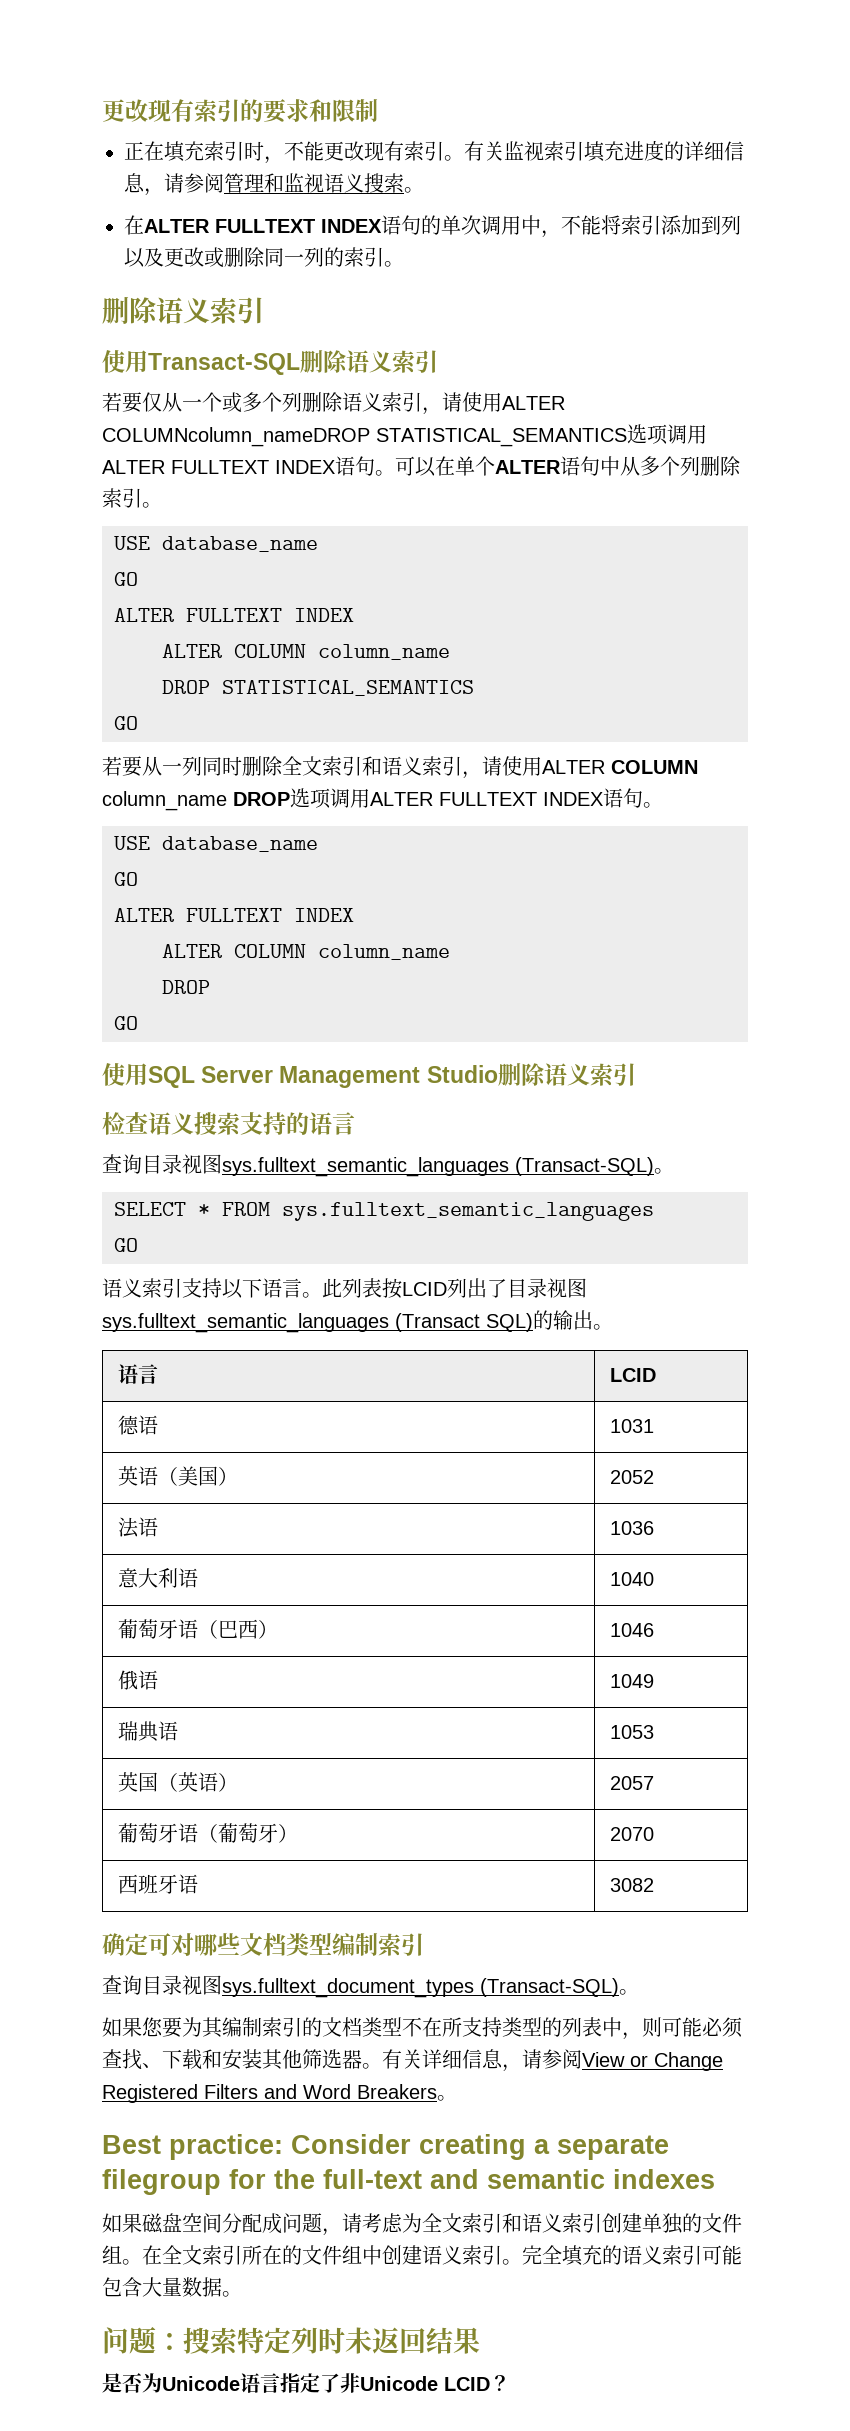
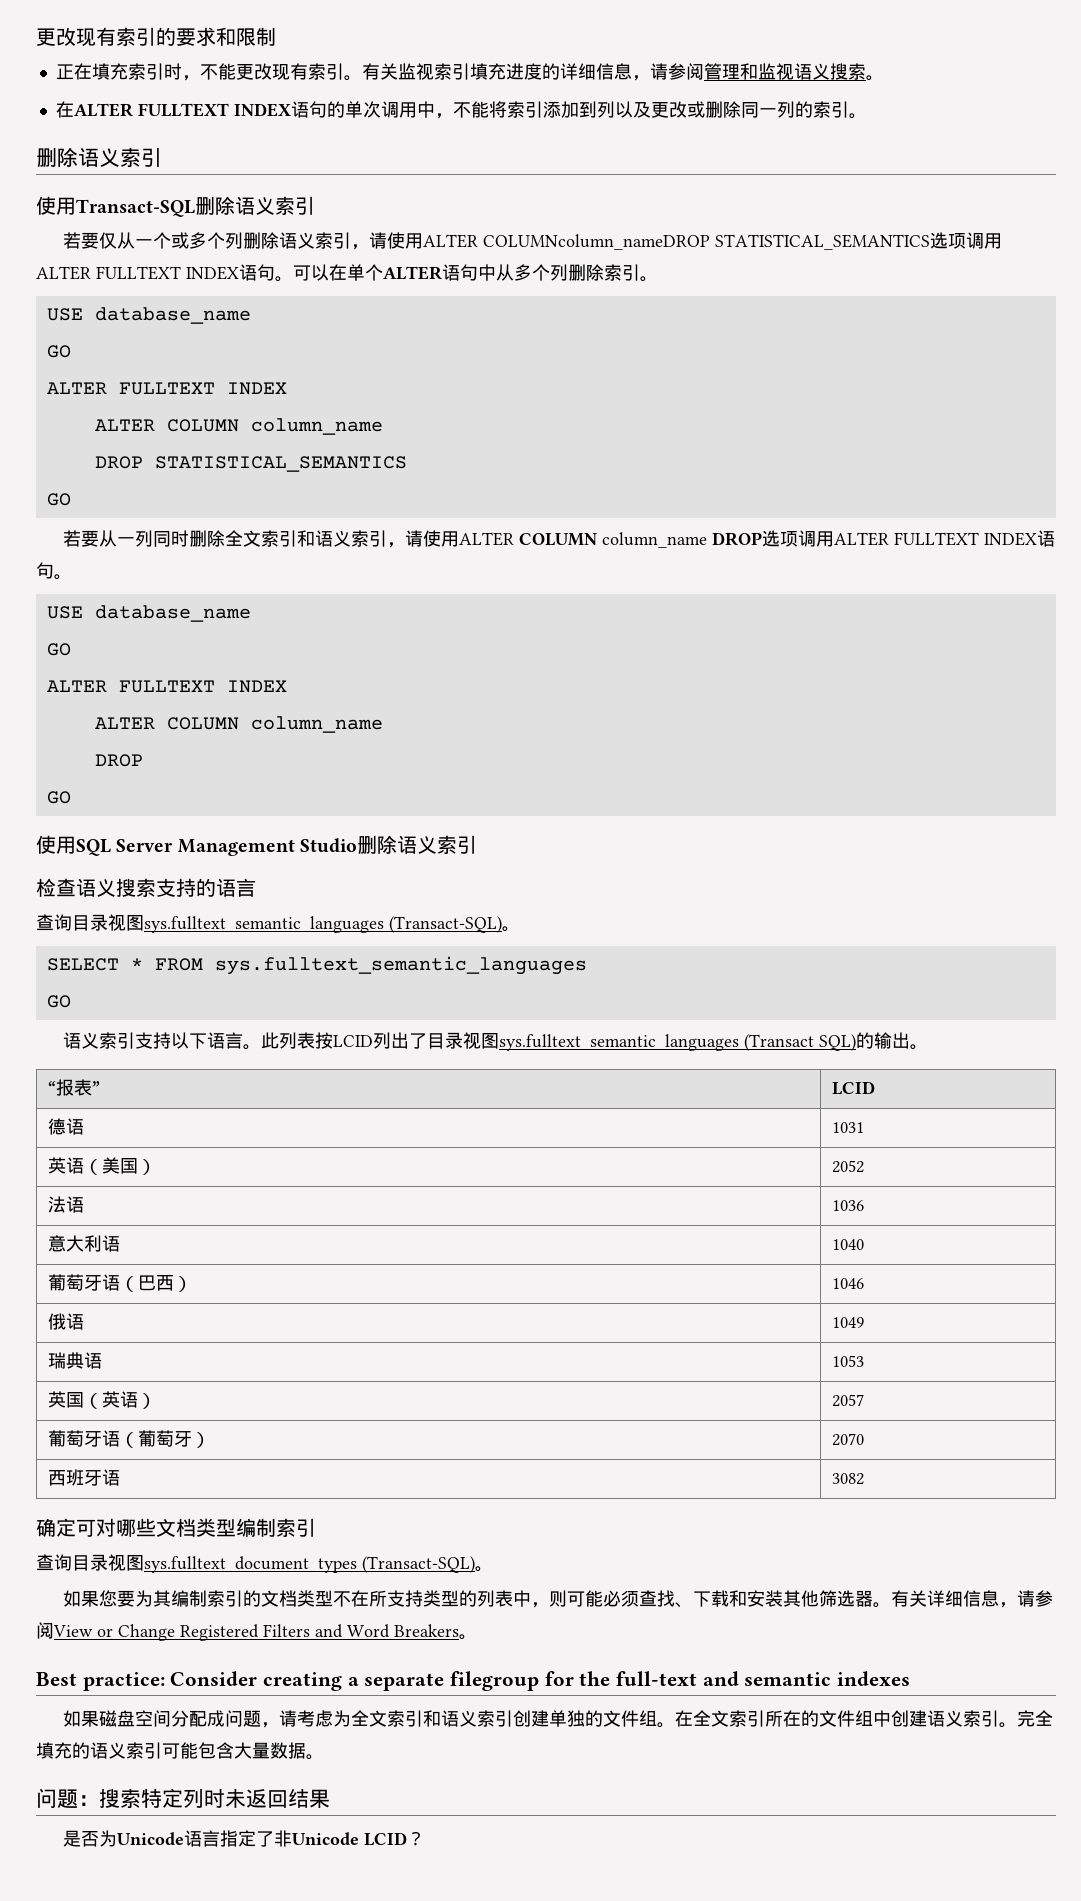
- 语言 | LCID
+ “报表” | LCID

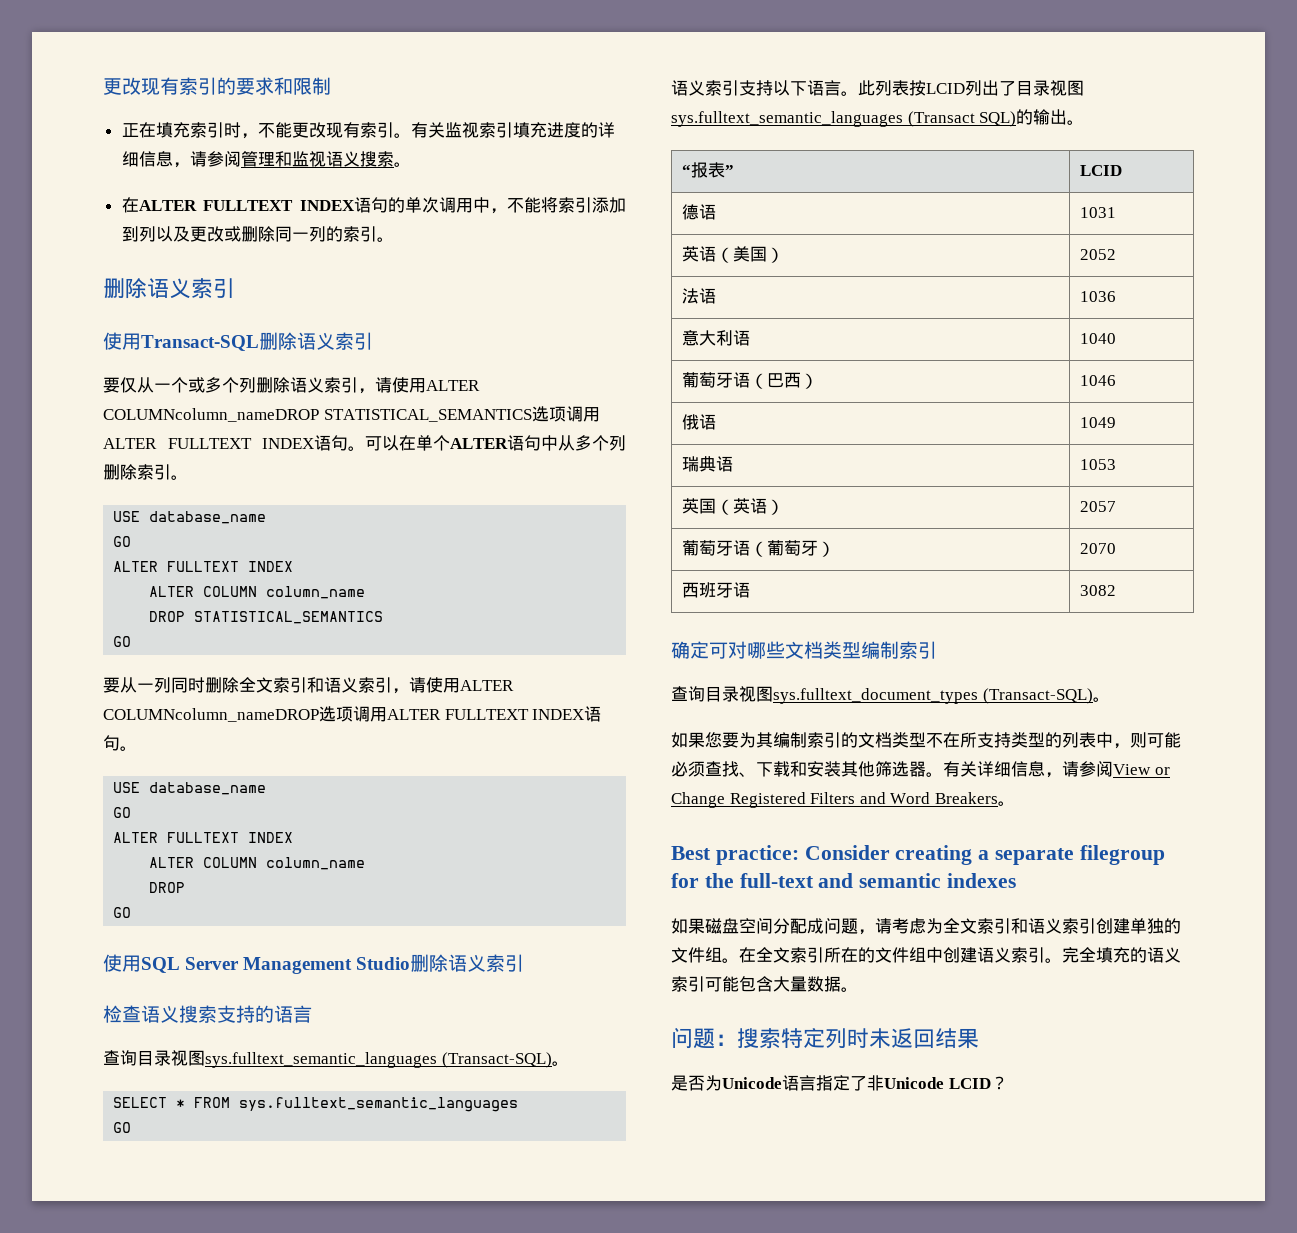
- 若要仅从一个或多个列删除语义索引，请使用ALTER COLUMNcolumn_nameDROP STATISTICAL_SEMANTICS选项调用ALTER FULLTEXT INDEX语句。
+ 要仅从一个或多个列删除语义索引，请使用ALTER COLUMNcolumn_nameDROP STATISTICAL_SEMANTICS选项调用ALTER FULLTEXT INDEX语句。
- 若要从一列同时删除全文索引和语义索引，请使用ALTER COLUMN column_name DROP选项调用ALTER FULLTEXT INDEX语句。
+ 要从一列同时删除全文索引和语义索引，请使用ALTER COLUMNcolumn_nameDROP选项调用ALTER FULLTEXT INDEX语句。

